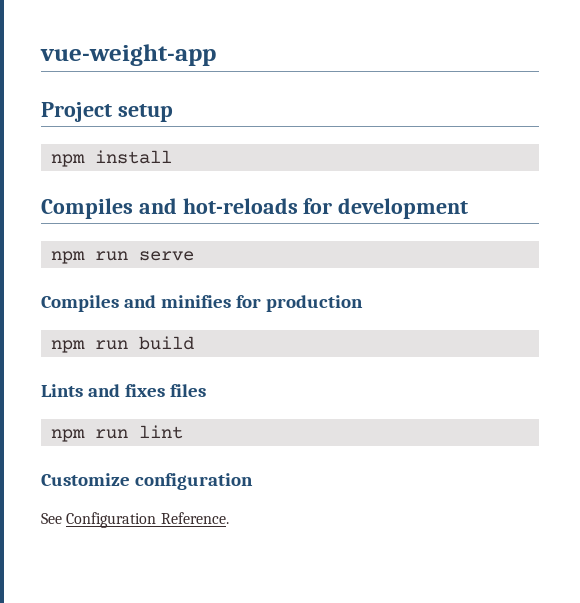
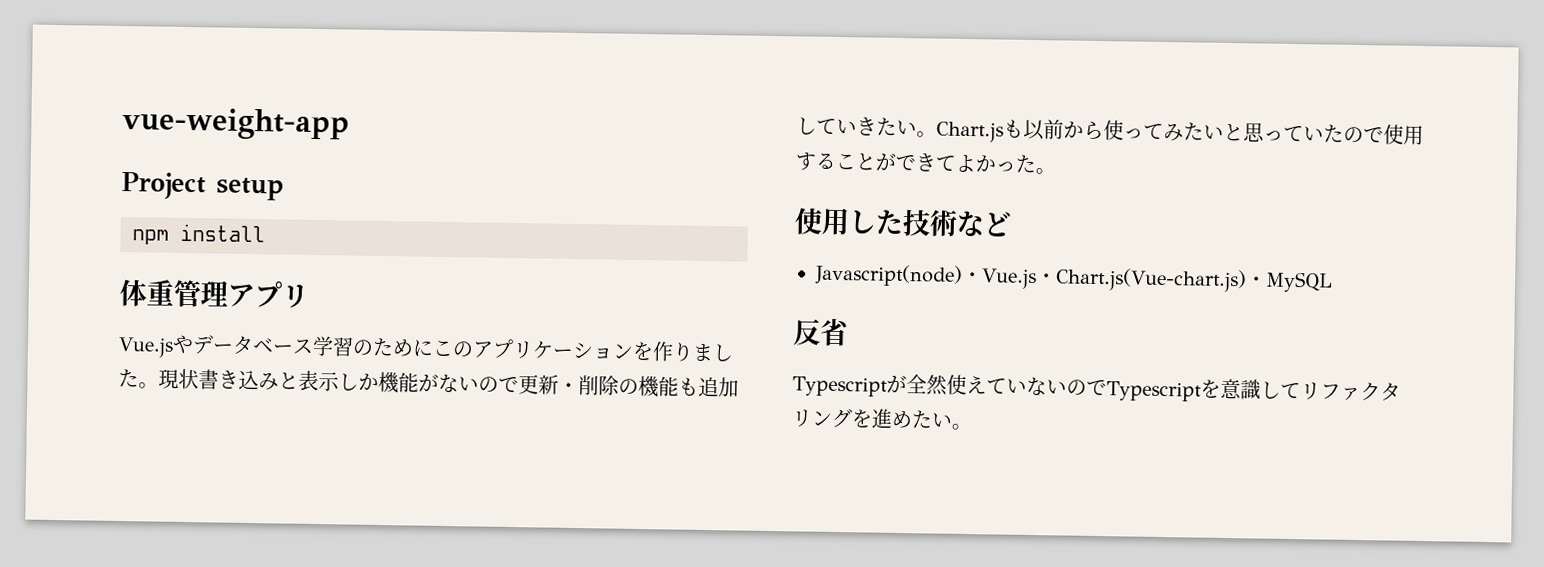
- Compiles and hot-reloads for development
- npm run serve
- Compiles and minifies for production
- npm run build
- Lints and fixes files
- npm run lint
- Customize configuration
- See Configuration Reference.
+ 体重管理アプリ
+ Vue.jsやデータベース学習のためにこのアプリケーションを作りました。現状書き込みと表示しか機能がないので更新・削除の機能も追加していきたい。Chart.jsも以前から使ってみたいと思っていたので使用することができてよかった。
+ 使用した技術など
+ Javascript(node)・Vue.js・Chart.js(Vue-chart.js)・MySQL
+ 反省
+ Typescriptが全然使えていないのでTypescriptを意識してリファクタリングを進めたい。

